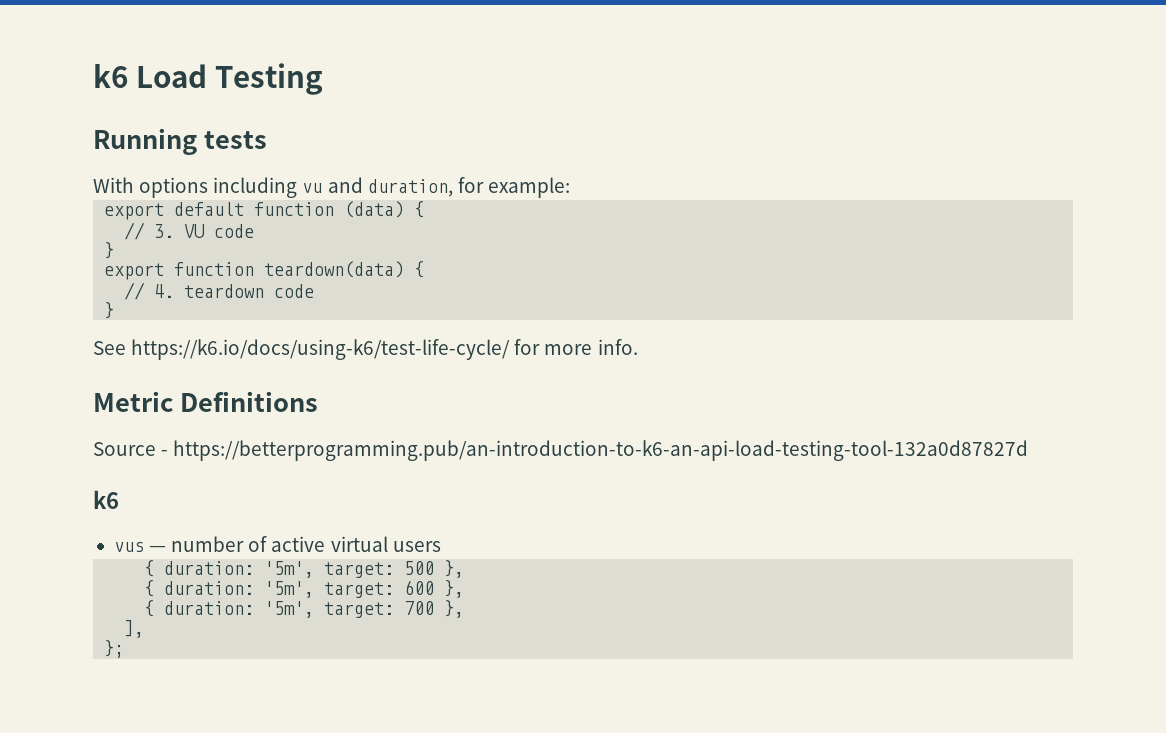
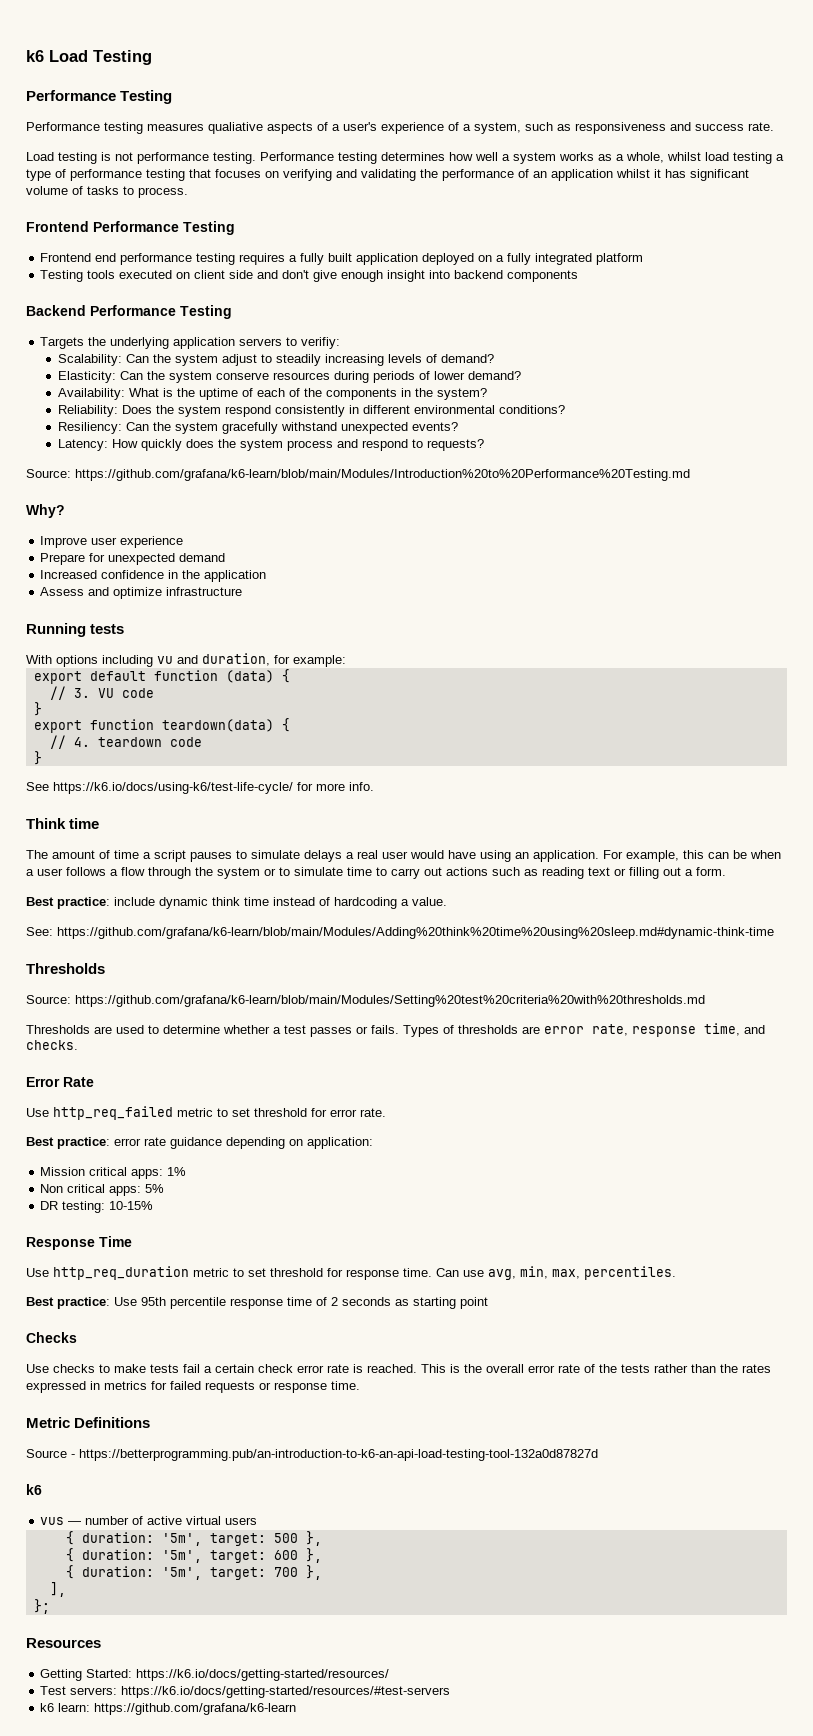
  k6 Load Testing
+ Performance Testing
+ Performance testing measures qualiative aspects of a user's experience of a system, such as responsiveness and success rate.
+ Load testing is not performance testing. Performance testing determines how well a system works as a whole, whilst load testing a type of performance testing that focuses on verifying and validating the performance of an application whilst it has significant volume of tasks to process.
+ Frontend Performance Testing
+ Frontend end performance testing requires a fully built application deployed on a fully integrated platform
+ Testing tools executed on client side and don't give enough insight into backend components
+ Backend Performance Testing
+ Targets the underlying application servers to verifiy:
+ Scalability: Can the system adjust to steadily increasing levels of demand?
+ Elasticity: Can the system conserve resources during periods of lower demand?
+ Availability: What is the uptime of each of the components in the system?
+ Reliability: Does the system respond consistently in different environmental conditions?
+ Resiliency: Can the system gracefully withstand unexpected events?
+ Latency: How quickly does the system process and respond to requests?
+ Source: https://github.com/grafana/k6-learn/blob/main/Modules/Introduction%20to%20Performance%20Testing.md
+ Why?
+ Improve user experience
+ Prepare for unexpected demand
+ Increased confidence in the application
+ Assess and optimize infrastructure
+ Think time
+ The amount of time a script pauses to simulate delays a real user would have using an application. For example, this can be when a user follows a flow through the system or to simulate time to carry out actions such as reading text or filling out a form.
+ Best practice: include dynamic think time instead of hardcoding a value.
+ See: https://github.com/grafana/k6-learn/blob/main/Modules/Adding%20think%20time%20using%20sleep.md#dynamic-think-time
+ Thresholds
+ Source: https://github.com/grafana/k6-learn/blob/main/Modules/Setting%20test%20criteria%20with%20thresholds.md
+ Thresholds are used to determine whether a test passes or fails. Types of thresholds are error rate, response time, and checks.
+ Error Rate
+ Use http_req_failed metric to set threshold for error rate.
+ Best practice: error rate guidance depending on application:
+ Mission critical apps: 1%
+ Non critical apps: 5%
+ DR testing: 10-15%
+ Response Time
+ Use http_req_duration metric to set threshold for response time. Can use avg, min, max, percentiles.
+ Best practice: Use 95th percentile response time of 2 seconds as starting point
+ Checks
+ Use checks to make tests fail a certain check error rate is reached. This is the overall error rate of the tests rather than the rates expressed in metrics for failed requests or response time.
+ Resources
+ Getting Started: https://k6.io/docs/getting-started/resources/
+ Test servers: https://k6.io/docs/getting-started/resources/#test-servers
+ k6 learn: https://github.com/grafana/k6-learn

